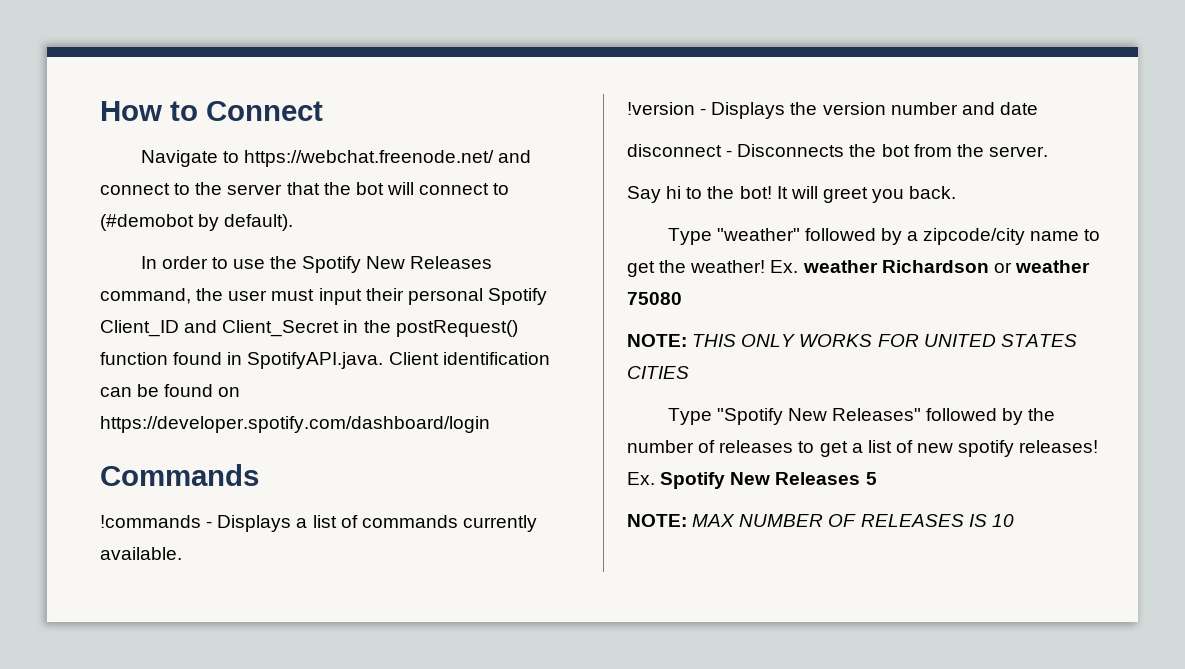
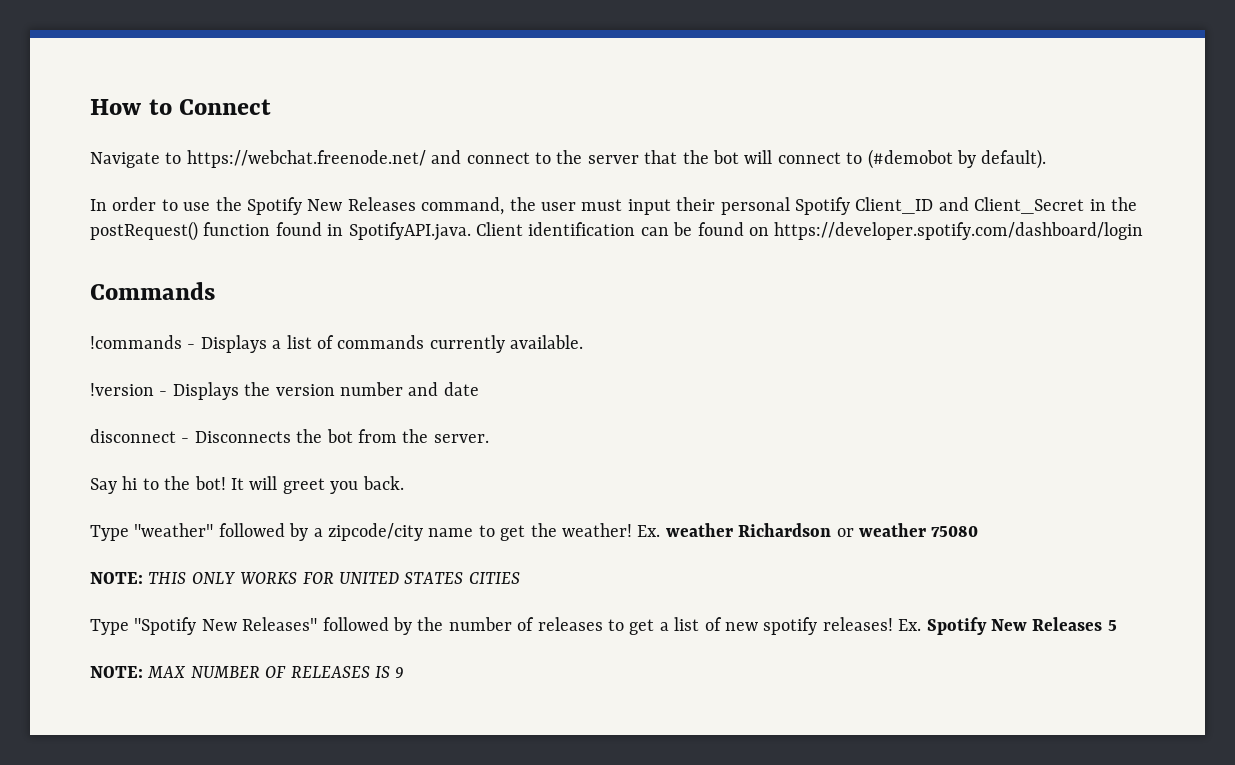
- NOTE: MAX NUMBER OF RELEASES IS 10
+ NOTE: MAX NUMBER OF RELEASES IS 9

